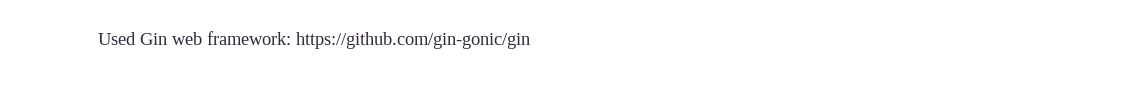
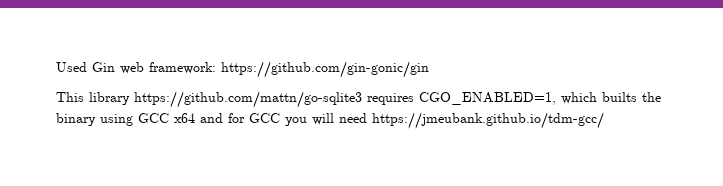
+ This library https://github.com/mattn/go-sqlite3 requires CGO_ENABLED=1, which builts the binary using GCC x64 and for GCC you will need https://jmeubank.github.io/tdm-gcc/

